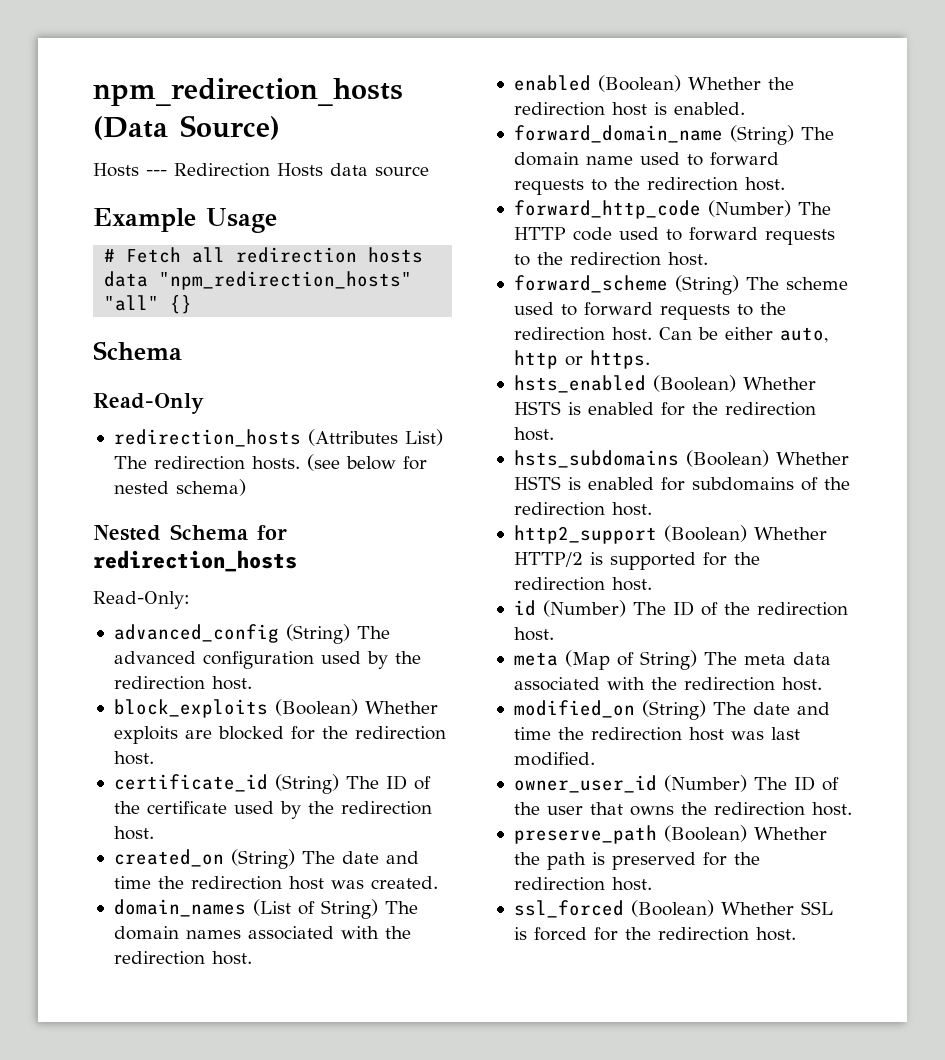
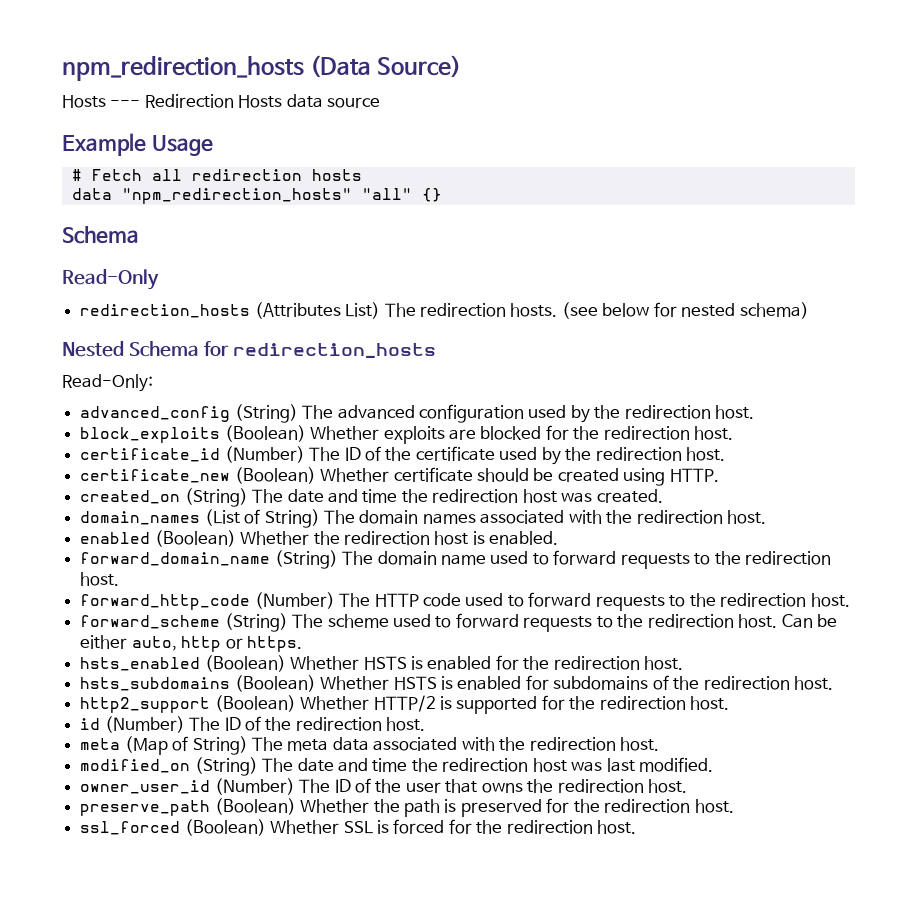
- certificate_id (String) The ID of the certificate used by the redirection host.
+ certificate_id (Number) The ID of the certificate used by the redirection host.
+ certificate_new (Boolean) Whether certificate should be created using HTTP.

